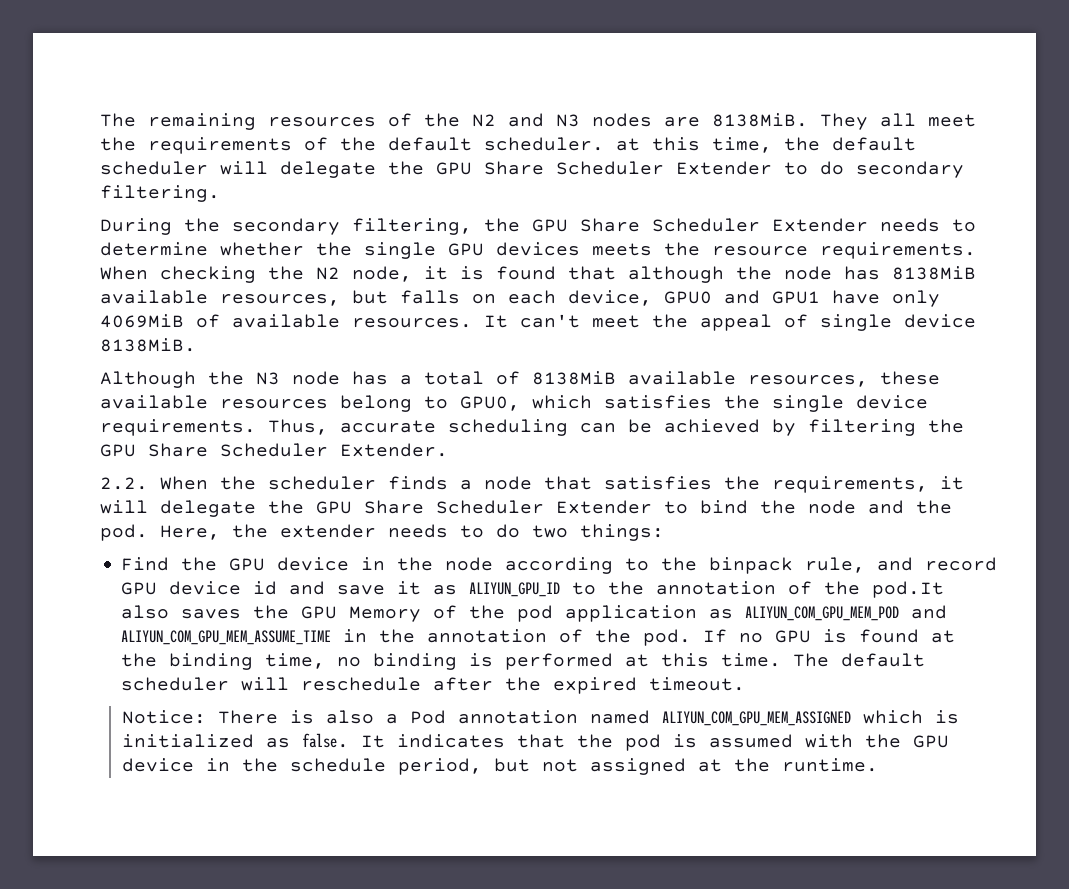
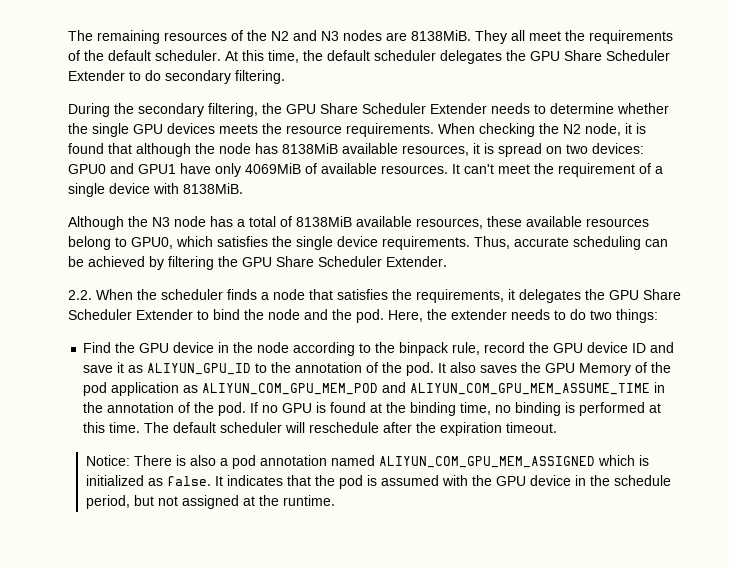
- They all meet the requirements of the default scheduler. at this time, the default scheduler will delegate the GPU Share Scheduler Extender to do secondary filtering.
+ They all meet the requirements of the default scheduler. At this time, the default scheduler delegates the GPU Share Scheduler Extender to do secondary filtering.
- When checking the N2 node, it is found that although the node has 8138MiB available resources, but falls on each device, GPU0 and GPU1 have only 4069MiB of available resources.
+ When checking the N2 node, it is found that although the node has 8138MiB available resources, it is spread on two devices: GPU0 and GPU1 have only 4069MiB of available resources.
- It can't meet the appeal of single device 8138MiB.
+ It can't meet the requirement of a single device with 8138MiB.
- 2.2. When the scheduler finds a node that satisfies the requirements, it will delegate the GPU Share Scheduler Extender to bind the node and the pod.
+ 2.2. When the scheduler finds a node that satisfies the requirements, it delegates the GPU Share Scheduler Extender to bind the node and the pod.
- Find the GPU device in the node according to the binpack rule, and record GPU device id and save it as ALIYUN_GPU_ID to the annotation of the pod.It also saves the GPU Memory of the pod application as ALIYUN_COM_GPU_MEM_POD and ALIYUN_COM_GPU_MEM_ASSUME_TIME in the annotation of the pod.
+ Find the GPU device in the node according to the binpack rule, record the GPU device ID and save it as ALIYUN_GPU_ID to the annotation of the pod. It also saves the GPU Memory of the pod application as ALIYUN_COM_GPU_MEM_POD and ALIYUN_COM_GPU_MEM_ASSUME_TIME in the annotation of the pod.
- The default scheduler will reschedule after the expired timeout.
+ The default scheduler will reschedule after the expiration timeout.
- Notice: There is also a Pod annotation named ALIYUN_COM_GPU_MEM_ASSIGNED which is initialized as false.
+ Notice: There is also a pod annotation named ALIYUN_COM_GPU_MEM_ASSIGNED which is initialized as false.

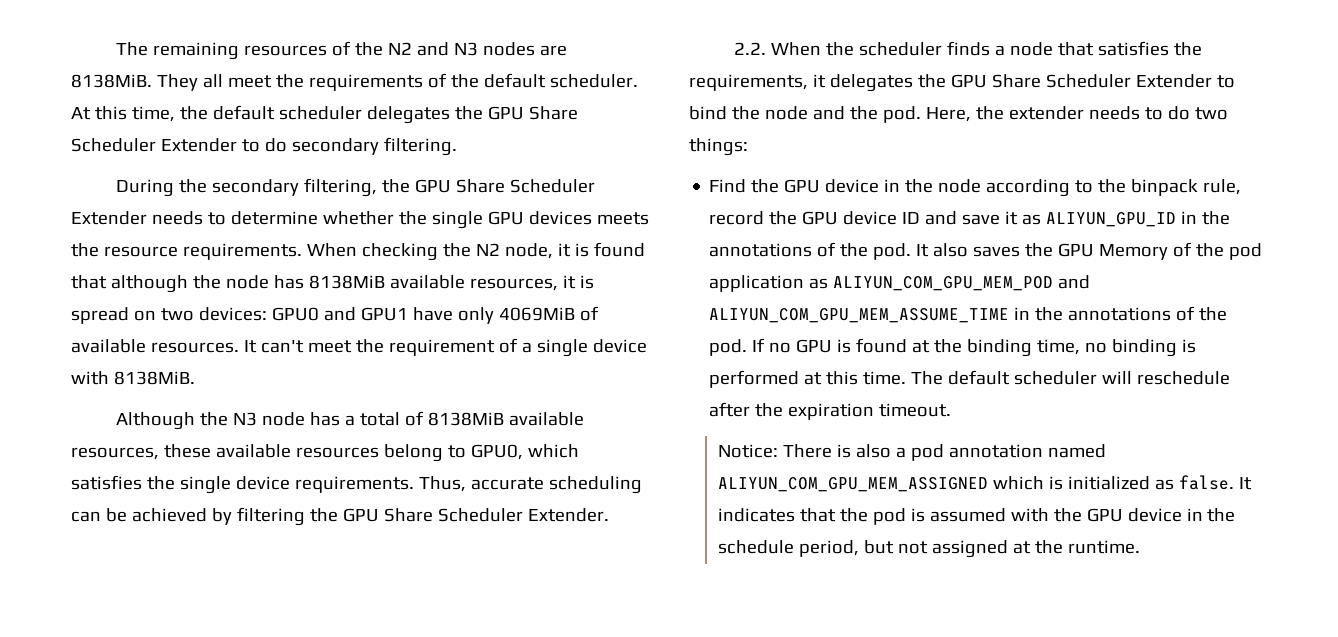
- Find the GPU device in the node according to the binpack rule, record the GPU device ID and save it as ALIYUN_GPU_ID to the annotation of the pod.
+ Find the GPU device in the node according to the binpack rule, record the GPU device ID and save it as ALIYUN_GPU_ID in the annotations of the pod.
- It also saves the GPU Memory of the pod application as ALIYUN_COM_GPU_MEM_POD and ALIYUN_COM_GPU_MEM_ASSUME_TIME in the annotation of the pod.
+ It also saves the GPU Memory of the pod application as ALIYUN_COM_GPU_MEM_POD and ALIYUN_COM_GPU_MEM_ASSUME_TIME in the annotations of the pod.

